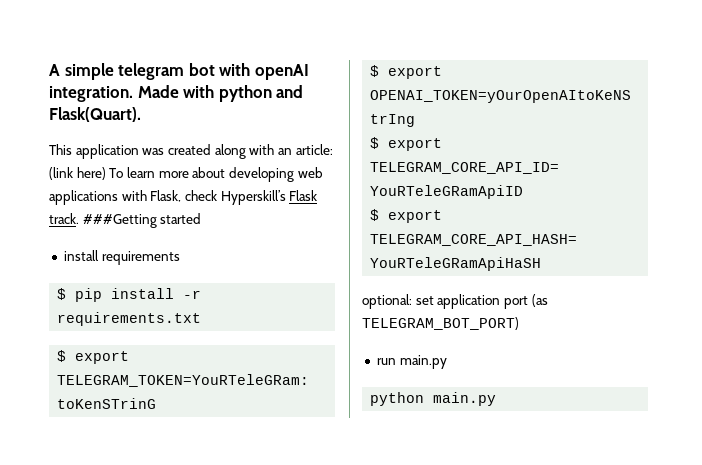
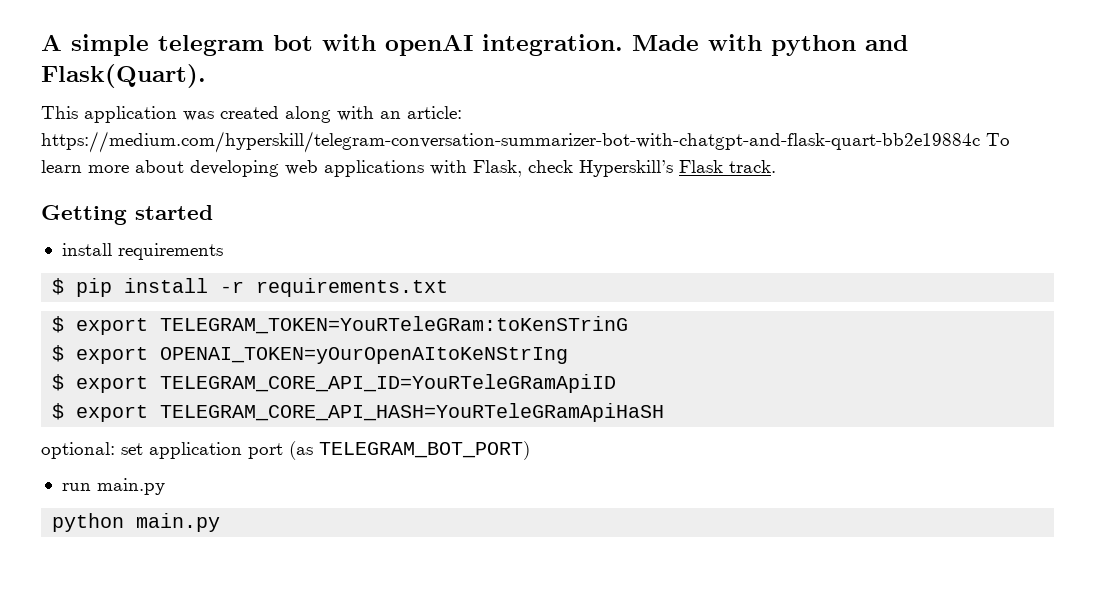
- This application was created along with an article: (link here) To learn more about developing web applications with Flask, check Hyperskill’s Flask track. ###Getting started
+ This application was created along with an article: https://medium.com/hyperskill/telegram-conversation-summarizer-bot-with-chatgpt-and-flask-quart-bb2e19884c To learn more about developing web applications with Flask, check Hyperskill’s Flask track.
+ Getting started

